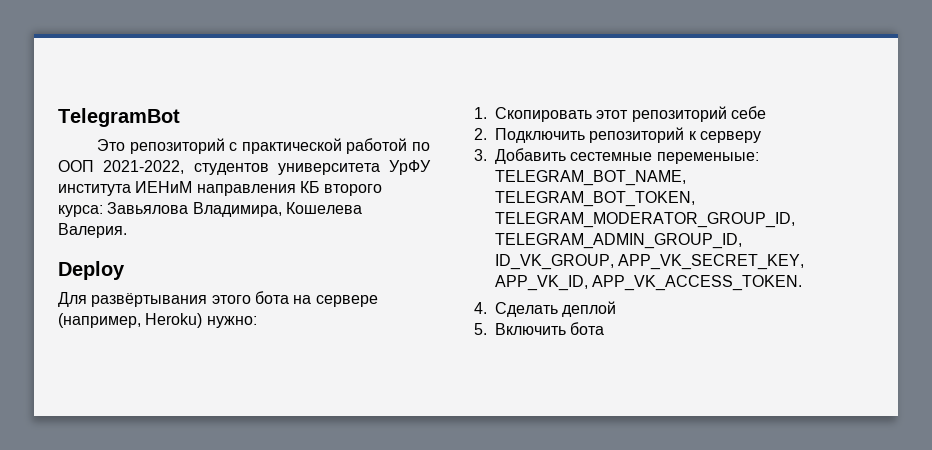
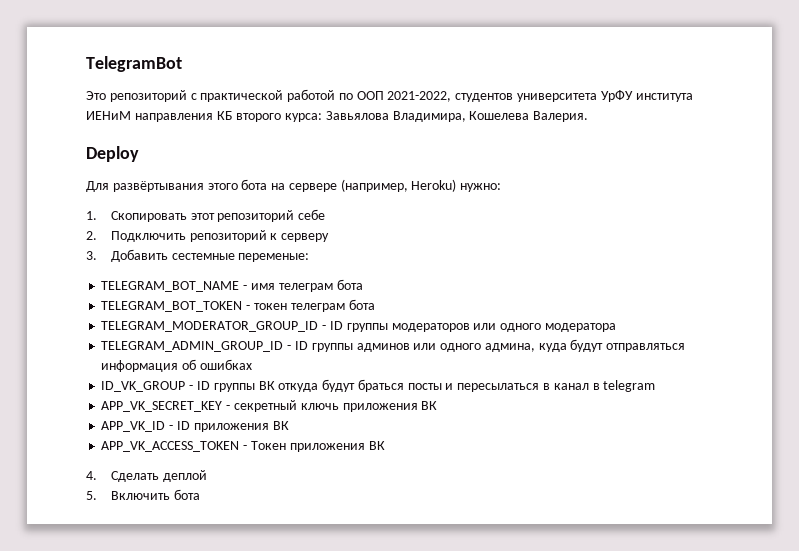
- 3. Добавить сестемные переменыые: TELEGRAM_BOT_NAME, TELEGRAM_BOT_TOKEN, TELEGRAM_MODERATOR_GROUP_ID, TELEGRAM_ADMIN_GROUP_ID, ID_VK_GROUP, APP_VK_SECRET_KEY, APP_VK_ID, APP_VK_ACCESS_TOKEN.
+ 3. Добавить сестемные переменые:
+ TELEGRAM_BOT_NAME - имя телеграм бота
+ TELEGRAM_BOT_TOKEN - токен телеграм бота
+ TELEGRAM_MODERATOR_GROUP_ID - ID группы модераторов или одного модератора
+ TELEGRAM_ADMIN_GROUP_ID - ID группы админов или одного админа, куда будут отправляться информация об ошибках
+ ID_VK_GROUP - ID группы ВК откуда будут браться посты и пересылаться в канал в telegram
+ APP_VK_SECRET_KEY - секретный ключь приложения ВК
+ APP_VK_ID - ID приложения ВК
+ APP_VK_ACCESS_TOKEN - Токен приложения ВК

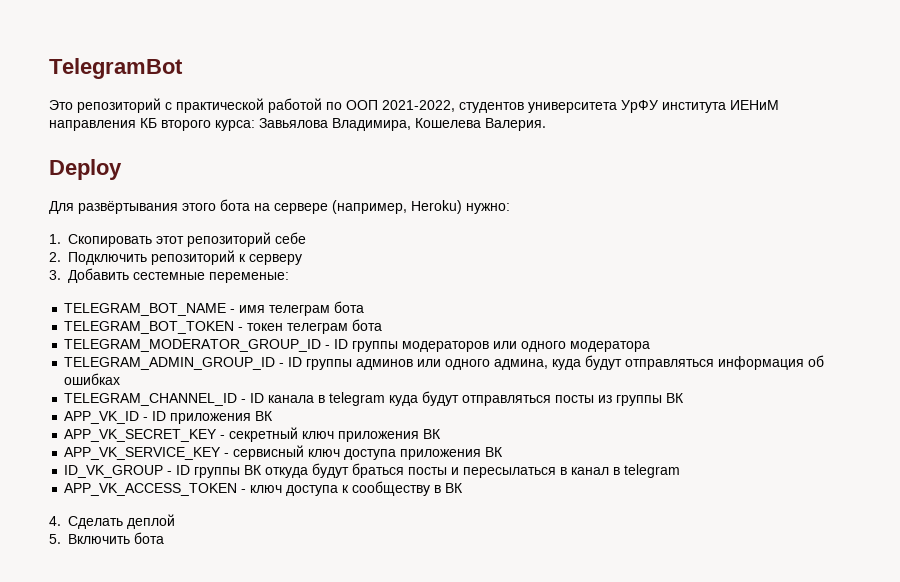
+ TELEGRAM_CHANNEL_ID - ID канала в telegram куда будут отправляться посты из группы ВК
+ APP_VK_ID - ID приложения ВК
+ APP_VK_SECRET_KEY - секретный ключ приложения ВК
+ APP_VK_SERVICE_KEY - сервисный ключ доступа приложения ВК
- APP_VK_SECRET_KEY - секретный ключь приложения ВК
- APP_VK_ID - ID приложения ВК
- APP_VK_ACCESS_TOKEN - Токен приложения ВК
+ APP_VK_ACCESS_TOKEN - ключ доступа к сообществу в ВК

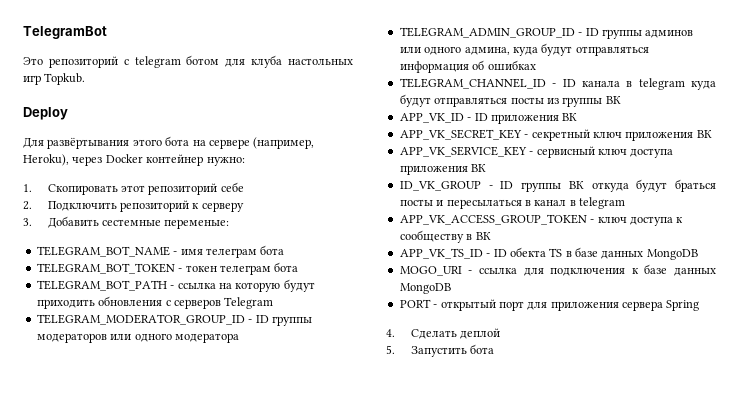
- Это репозиторий с практической работой по ООП 2021-2022, студентов университета УрФУ института ИЕНиМ направления КБ второго курса: Завьялова Владимира, Кошелева Валерия.
+ Это репозиторий с telegram ботом для клуба настольных игр Topkub.
- Для развёртывания этого бота на сервере (например, Heroku) нужно:
+ Для развёртывания этого бота на сервере (например, Heroku), через Docker контейнер нужно:
+ TELEGRAM_BOT_PATH - ссылка на которую будут приходить обновления с серверов Telegram
- APP_VK_ACCESS_TOKEN - ключ доступа к сообществу в ВК
+ APP_VK_ACCESS_GROUP_TOKEN - ключ доступа к сообществу в ВК
+ APP_VK_TS_ID - ID обекта TS в базе данных MongoDB
+ MOGO_URI - ссылка для подключения к базе данных MongoDB
+ PORT - открытый порт для приложения сервера Spring
- 5. Включить бота
+ 5. Запустить бота

